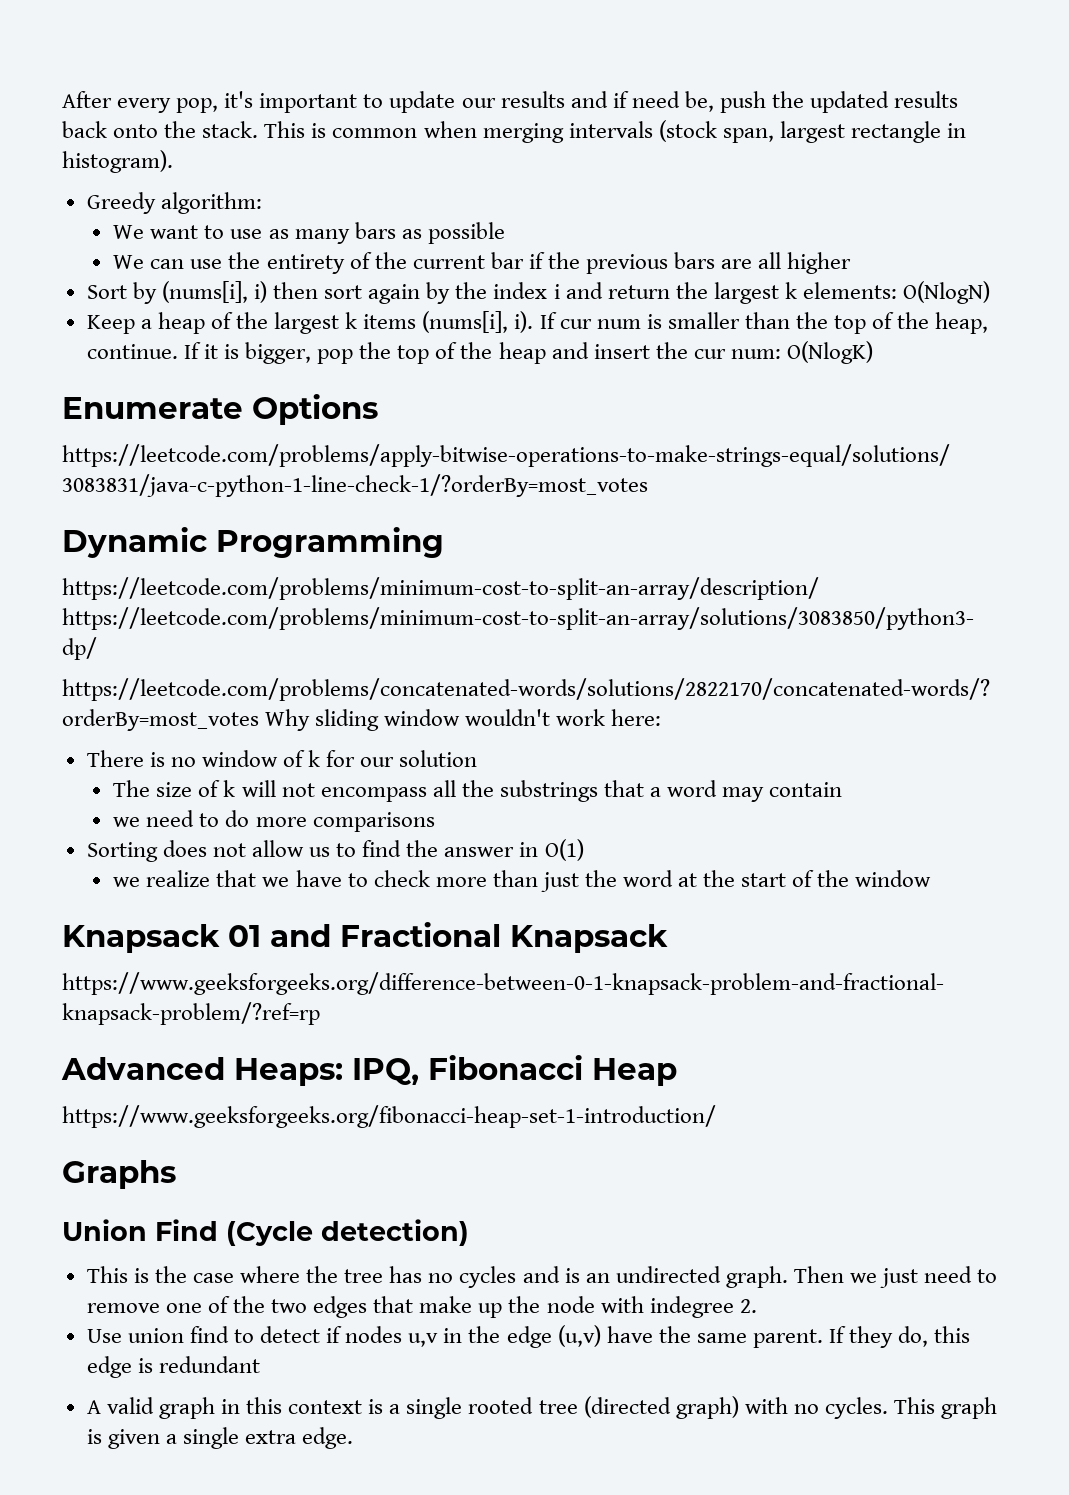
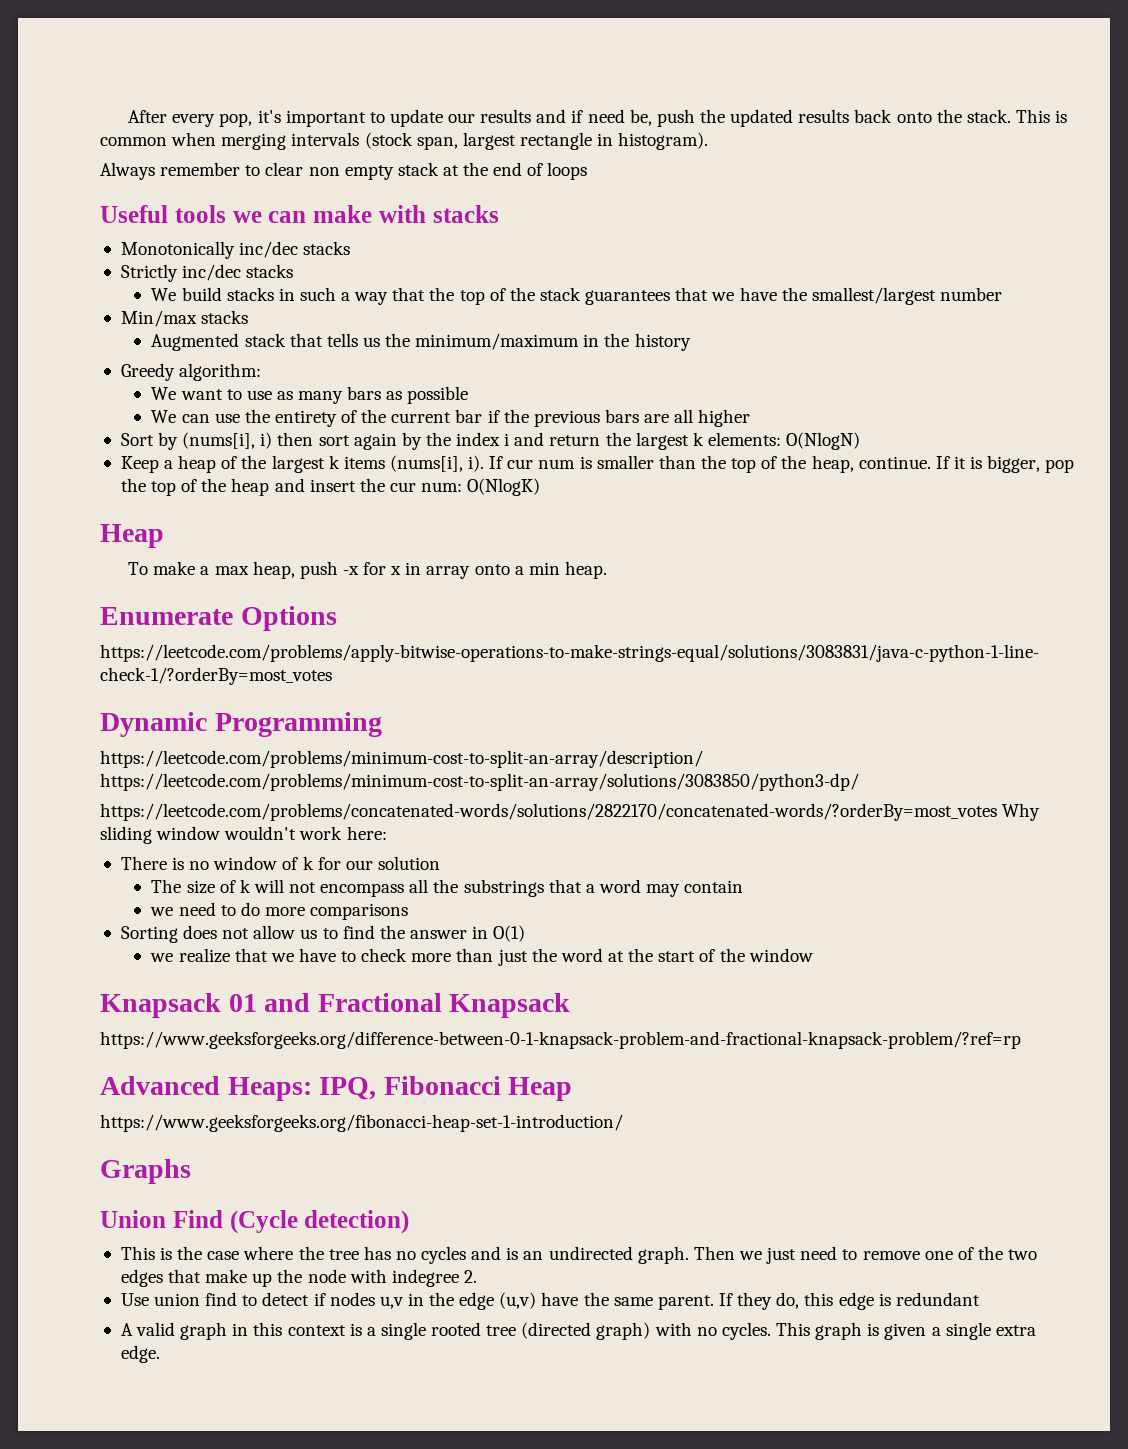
+ Always remember to clear non empty stack at the end of loops
+ Useful tools we can make with stacks
+ Monotonically inc/dec stacks
+ Strictly inc/dec stacks
+ We build stacks in such a way that the top of the stack guarantees that we have the smallest/largest number
+ Min/max stacks
+ Augmented stack that tells us the minimum/maximum in the history
  If it is bigger, pop the top of the heap and insert the cur num: O(NlogK)
+ Heap
+ To make a max heap, push -x for x in array onto a min heap.

